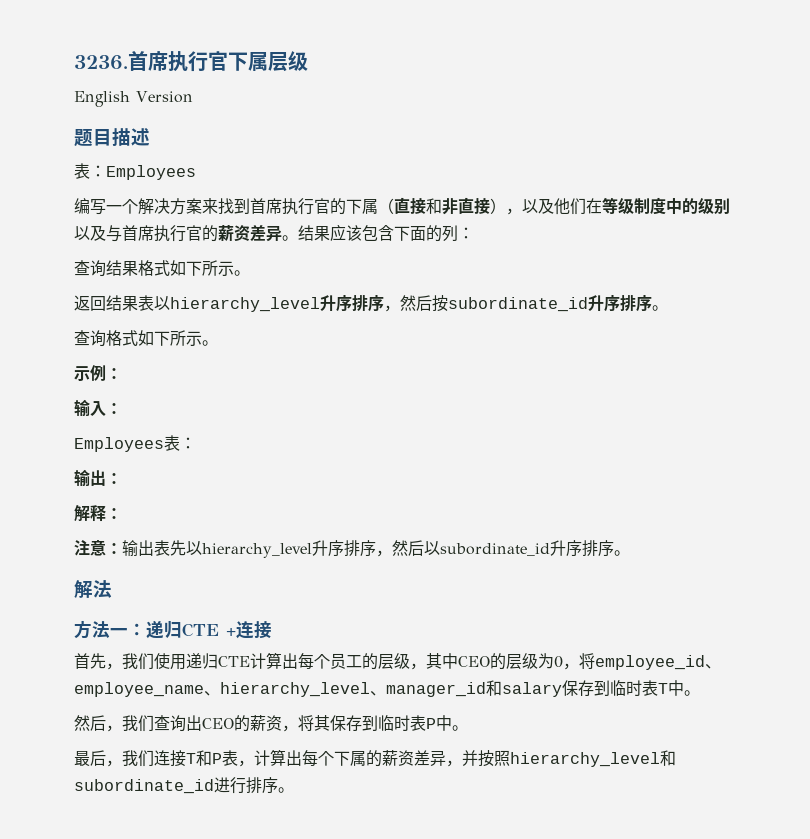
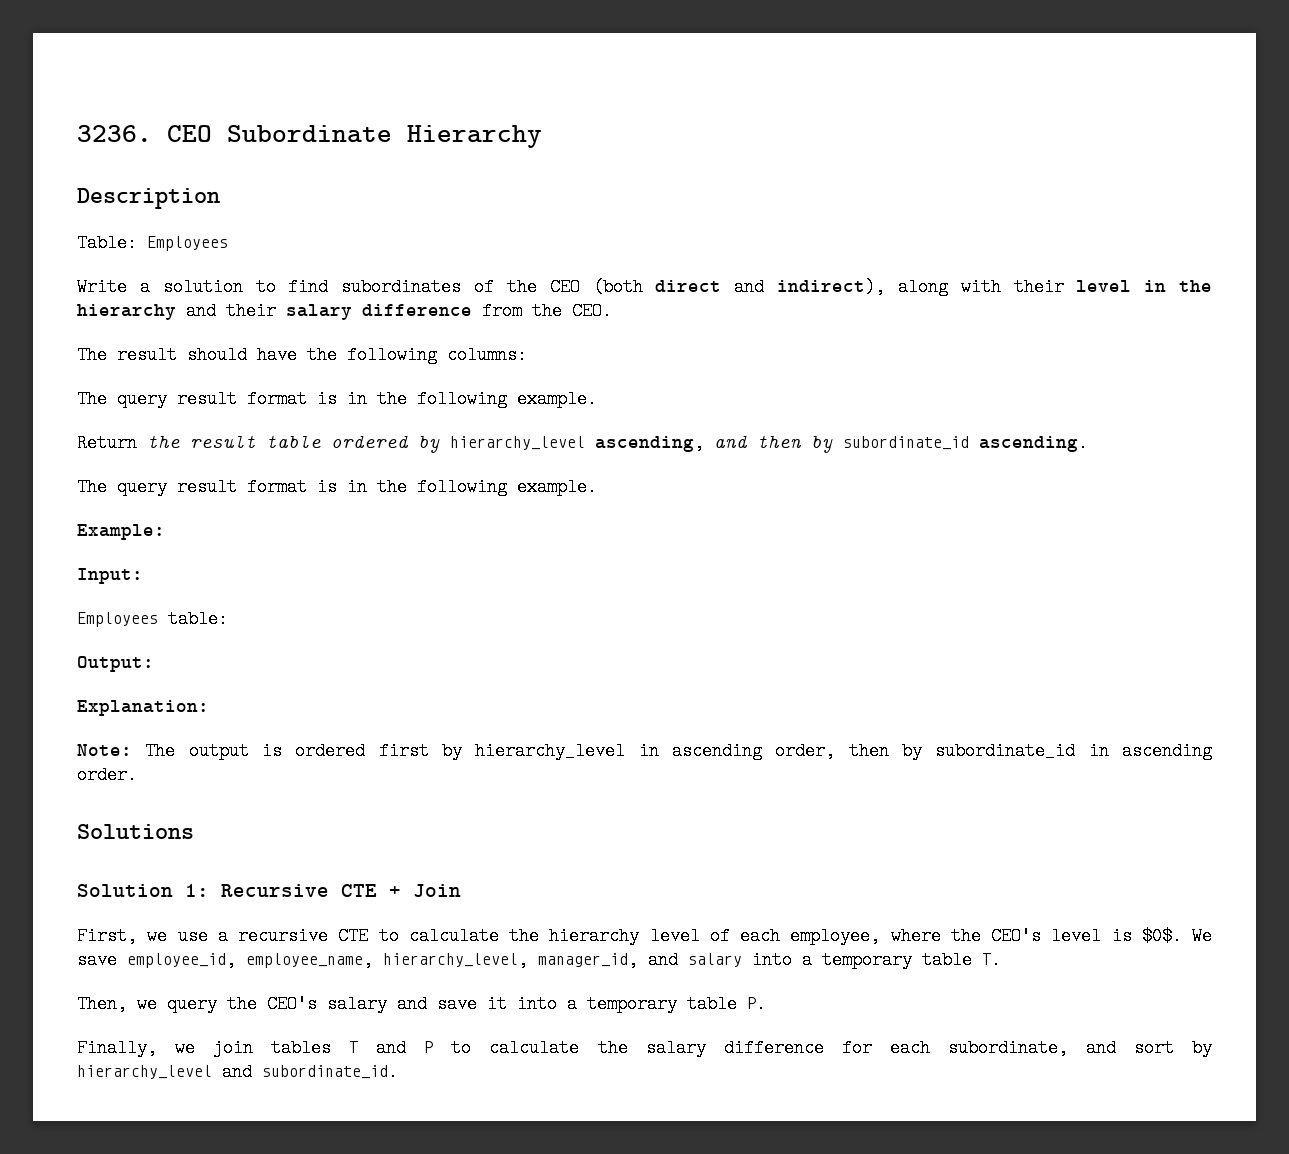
- 首席执行官下属层级
- English Version
- 题目描述
- 表：Employees
- 编写一个解决方案来找到首席执行官的下属（直接和非直接），以及他们在等级制度中的级别以及与首席执行官的薪资差异。结果应该包含下面的列：
- 查询结果格式如下所示。
- 返回结果表以hierarchy_level升序排序，然后按subordinate_id升序排序。
- 查询格式如下所示。
- 示例：
- 输入：
- Employees表：
- 输出：
- 解释：
- 注意：输出表先以hierarchy_level升序排序，然后以subordinate_id升序排序。
- 解法
- 方法一：递归CTE +连接
- 首先，我们使用递归CTE计算出每个员工的层级，其中CEO的层级为0，将employee_id、employee_name、hierarchy_level、manager_id和salary保存到临时表T中。
- 然后，我们查询出CEO的薪资，将其保存到临时表P中。
- 最后，我们连接T和P表，计算出每个下属的薪资差异，并按照hierarchy_level和subordinate_id进行排序。
+ CEO Subordinate Hierarchy
+ Description
+ Table: Employees
+ Write a solution to find subordinates of the CEO (both direct and indirect), along with their level in the hierarchy and their salary difference from the CEO.
+ The result should have the following columns:
+ The query result format is in the following example.
+ Return the result table ordered by hierarchy_level ascending, and then by subordinate_id ascending.
+ The query result format is in the following example.
+ Example:
+ Input:
+ Employees table:
+ Output:
+ Explanation:
+ Note: The output is ordered first by hierarchy_level in ascending order, then by subordinate_id in ascending order.
+ Solutions
+ Solution 1: Recursive CTE + Join
+ First, we use a recursive CTE to calculate the hierarchy level of each employee, where the CEO's level is $0$. We save employee_id, employee_name, hierarchy_level, manager_id, and salary into a temporary table T.
+ Then, we query the CEO's salary and save it into a temporary table P.
+ Finally, we join tables T and P to calculate the salary difference for each subordinate, and sort by hierarchy_level and subordinate_id.

